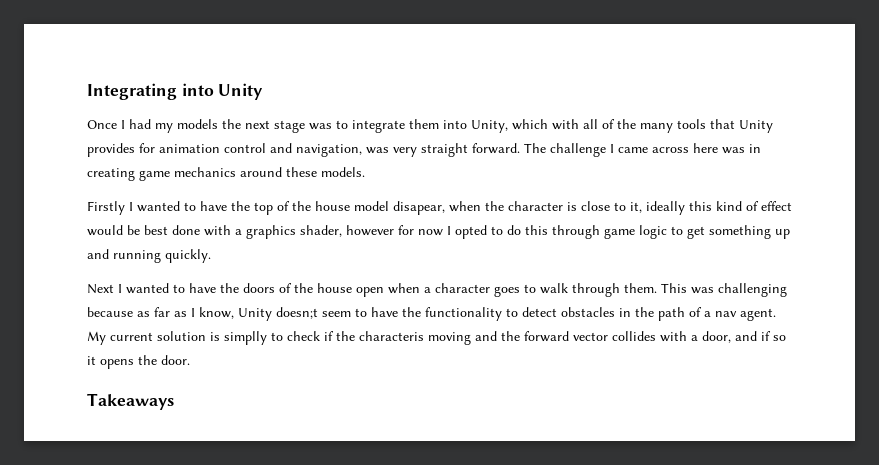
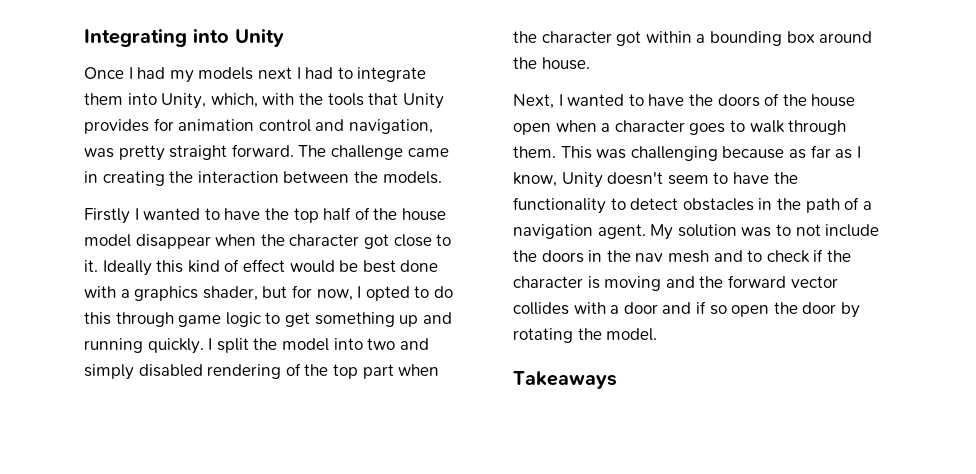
- Once I had my models the next stage was to integrate them into Unity, which with all of the many tools that Unity provides for animation control and navigation, was very straight forward.
+ Once I had my models next I had to integrate them into Unity, which, with the tools that Unity provides for animation control and navigation, was pretty straight forward.
- The challenge I came across here was in creating game mechanics around these models.
+ The challenge came in creating the interaction between the models.
- Firstly I wanted to have the top of the house model disapear, when the character is close to it, ideally this kind of effect would be best done with a graphics shader, however for now I opted to do this through game logic to get something up and running quickly.
- Next I wanted to have the doors of the house open when a character goes to walk through them.
+ Firstly I wanted to have the top half of the house model disappear when the character got close to it. Ideally this kind of effect would be best done with a graphics shader, but for now, I opted to do this through game logic to get something up and running quickly. I split the model into two and simply disabled rendering of the top part when the character got within a bounding box around the house.
+ Next, I wanted to have the doors of the house open when a character goes to walk through them.
- This was challenging because as far as I know, Unity doesn;t seem to have the functionality to detect obstacles in the path of a nav agent.
+ This was challenging because as far as I know, Unity doesn't seem to have the functionality to detect obstacles in the path of a navigation agent.
- My current solution is simplly to check if the characteris moving and the forward vector collides with a door, and if so it opens the door.
+ My solution was to not include the doors in the nav mesh and to check if the character is moving and the forward vector collides with a door and if so open the door by rotating the model.

